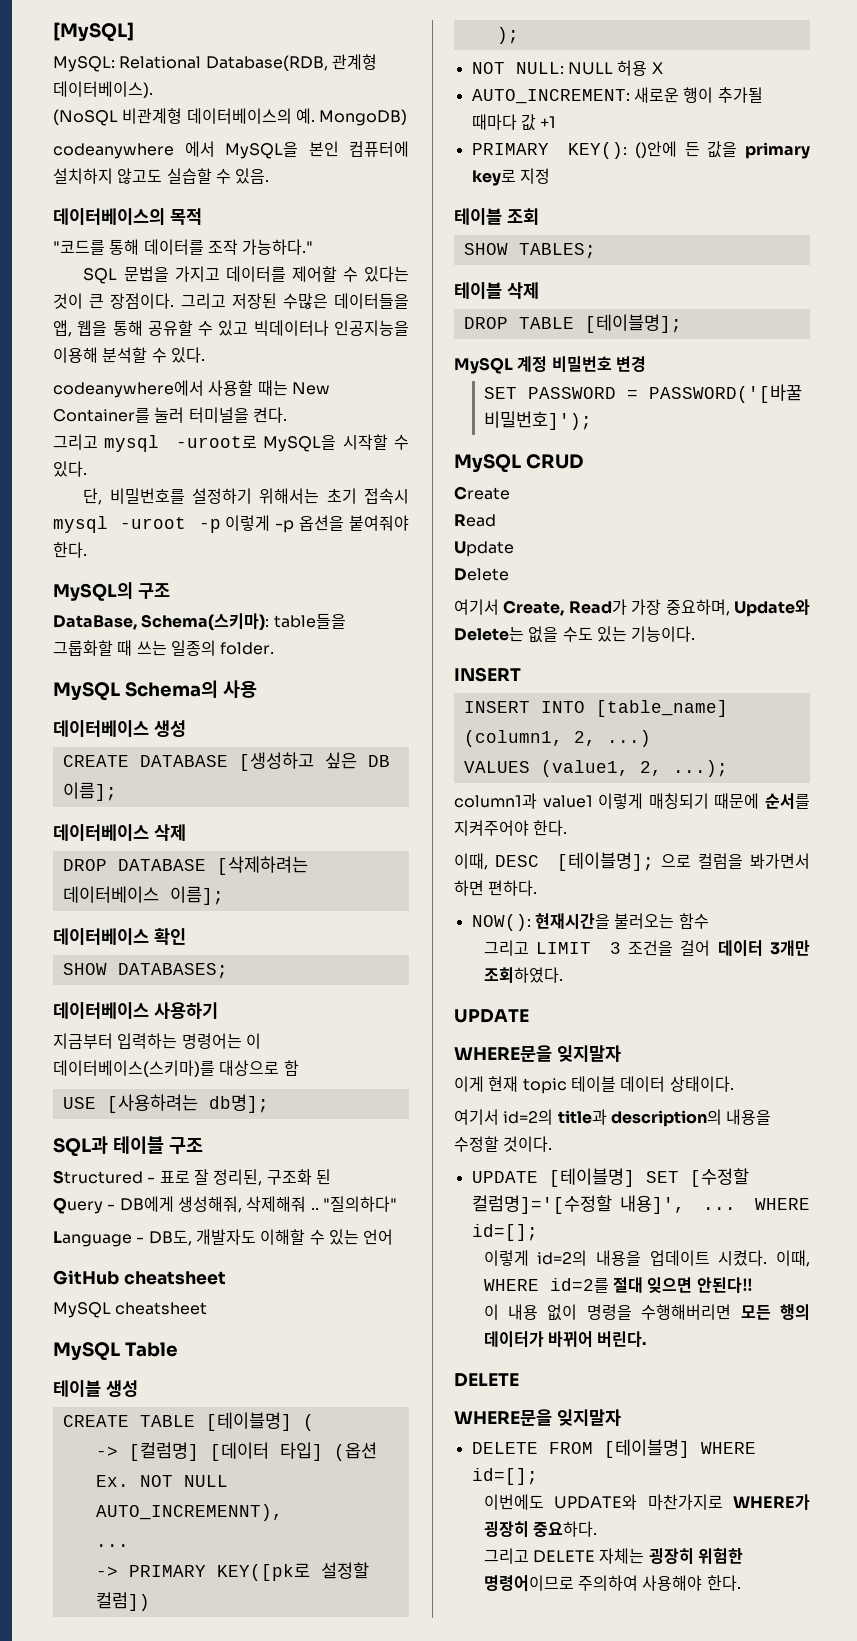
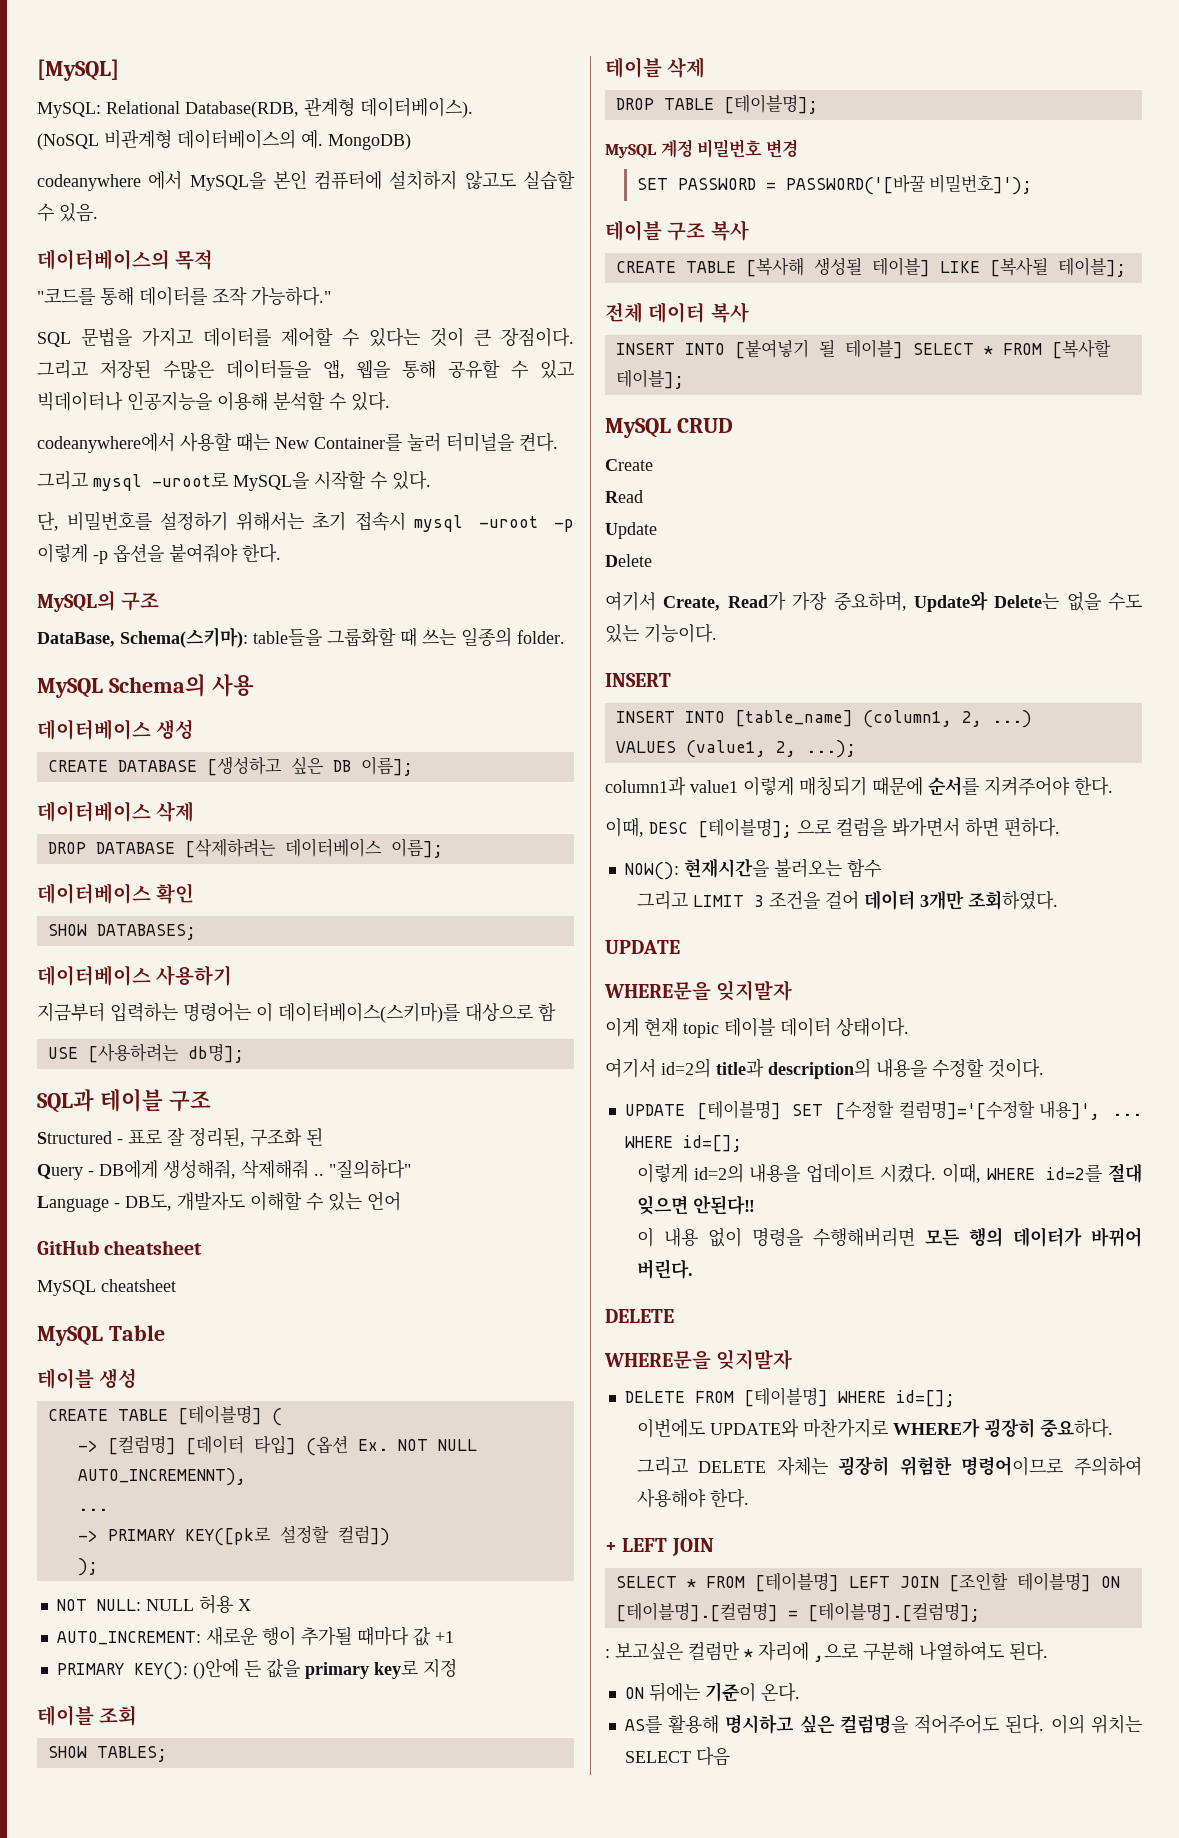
+ 테이블 구조 복사
+ CREATE TABLE [복사해 생성될 테이블] LIKE [복사될 테이블];
+ 전체 데이터 복사
+ INSERT INTO [붙여넣기 될 테이블] SELECT * FROM [복사할 테이블];
+ + LEFT JOIN
+ SELECT * FROM [테이블명] LEFT JOIN [조인할 테이블명] ON [테이블명].[컬럼명] = [테이블명].[컬럼명];
+ : 보고싶은 컬럼만 * 자리에 ,으로 구분해 나열하여도 된다.
+ ON 뒤에는 기준이 온다.
+ AS를 활용해 명시하고 싶은 컬럼명을 적어주어도 된다. 이의 위치는 SELECT 다음

